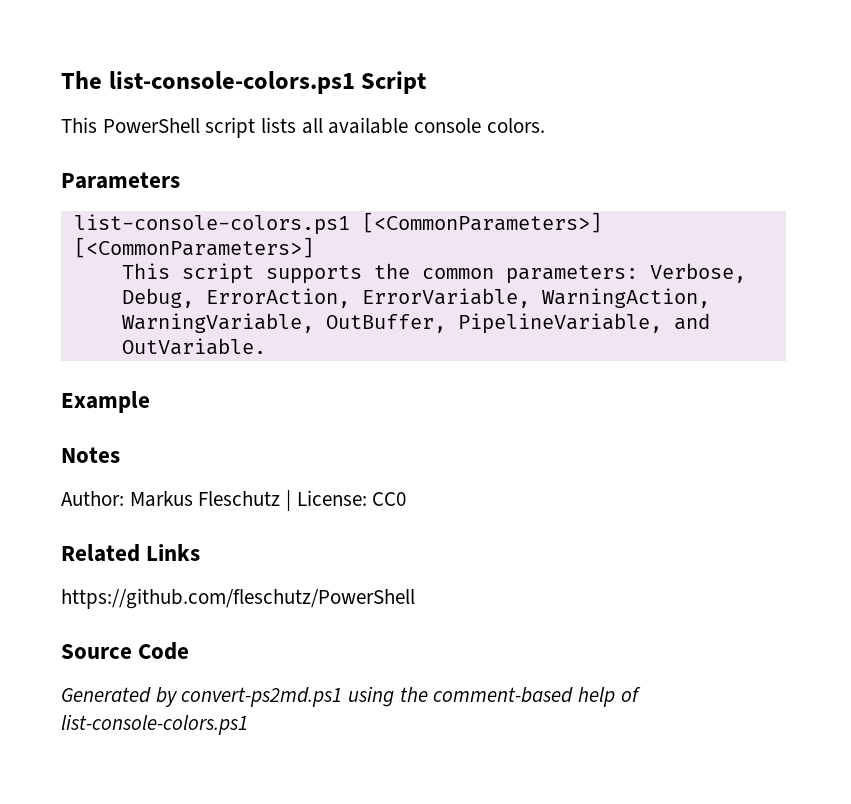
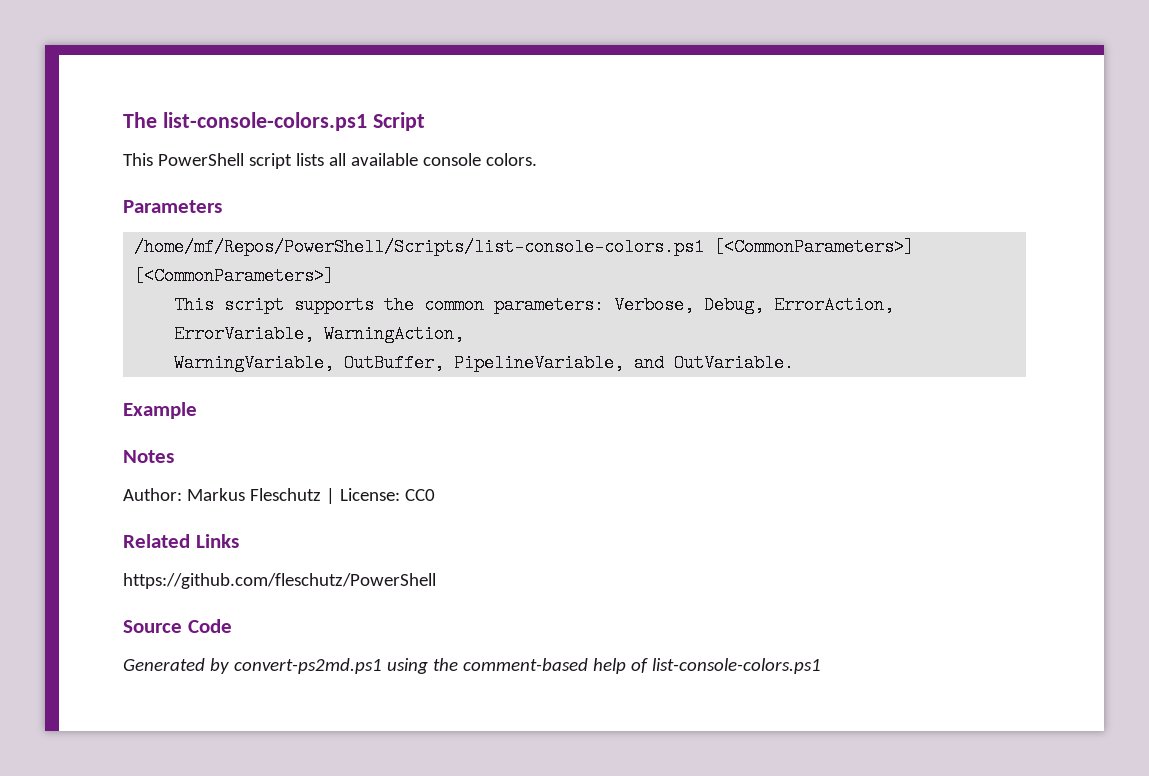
- list-console-colors.ps1 [<CommonParameters>]
+ /home/mf/Repos/PowerShell/Scripts/list-console-colors.ps1 [<CommonParameters>]

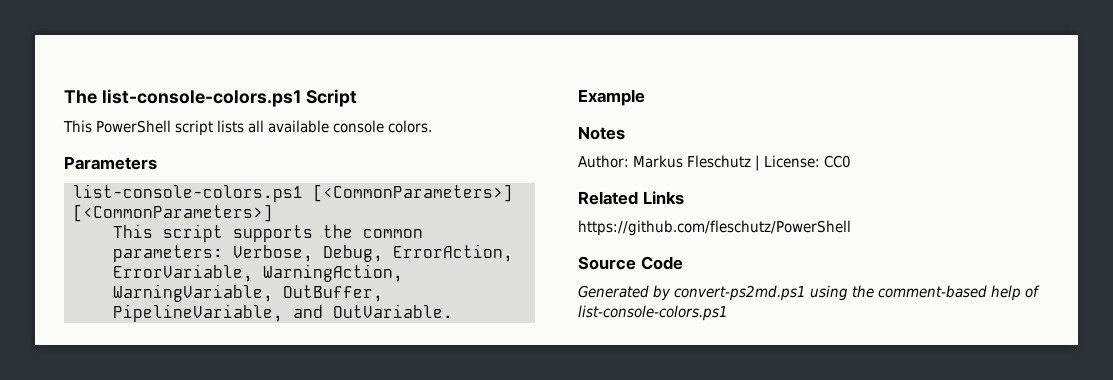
- /home/mf/Repos/PowerShell/Scripts/list-console-colors.ps1 [<CommonParameters>]
+ list-console-colors.ps1 [<CommonParameters>]

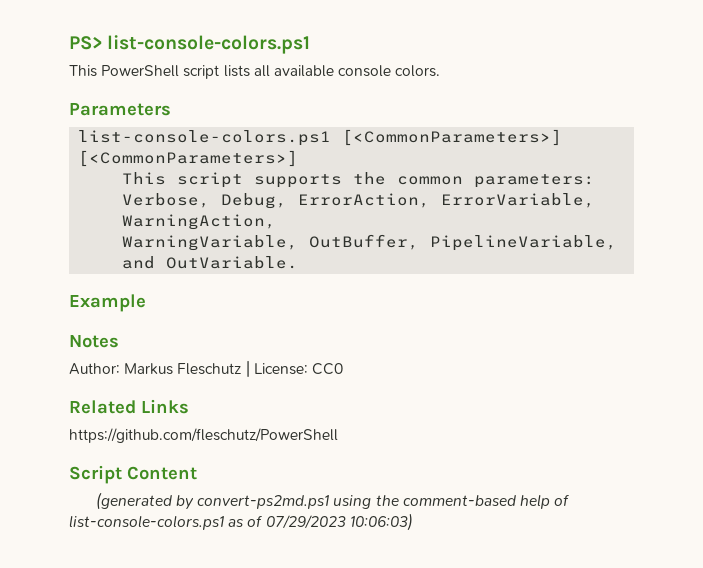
- The list-console-colors.ps1 Script
+ PS> list-console-colors.ps1
- Source Code
- Generated by convert-ps2md.ps1 using the comment-based help of list-console-colors.ps1
+ Script Content
+ (generated by convert-ps2md.ps1 using the comment-based help of list-console-colors.ps1 as of 07/29/2023 10:06:03)

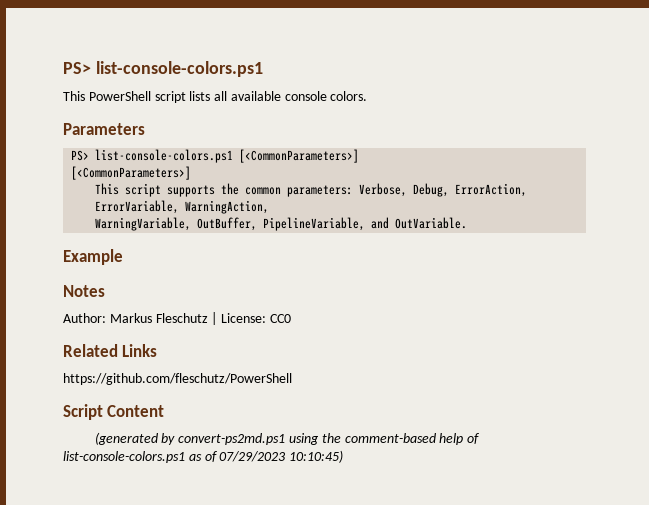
- list-console-colors.ps1 [<CommonParameters>]
+ PS> list-console-colors.ps1 [<CommonParameters>]
- (generated by convert-ps2md.ps1 using the comment-based help of list-console-colors.ps1 as of 07/29/2023 10:06:03)
+ (generated by convert-ps2md.ps1 using the comment-based help of list-console-colors.ps1 as of 07/29/2023 10:10:45)

